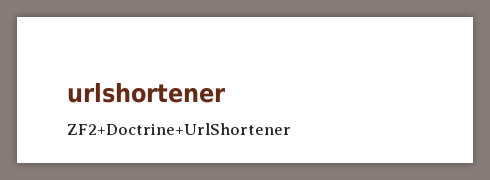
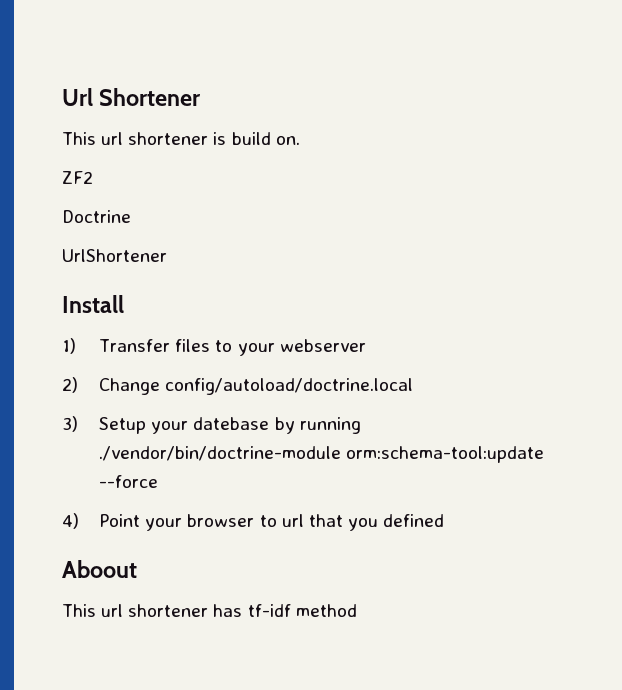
- urlshortener
- ZF2+Doctrine+UrlShortener
+ Url Shortener
+ This url shortener is build on.
+ ZF2
+ Doctrine
+ UrlShortener
+ Install
+ 1) Transfer files to your webserver
+ 2) Change config/autoload/doctrine.local
+ 3) Setup your datebase by running ./vendor/bin/doctrine-module orm:schema-tool:update --force
+ 4) Point your browser to url that you defined
+ Aboout
+ This url shortener has tf-idf method

